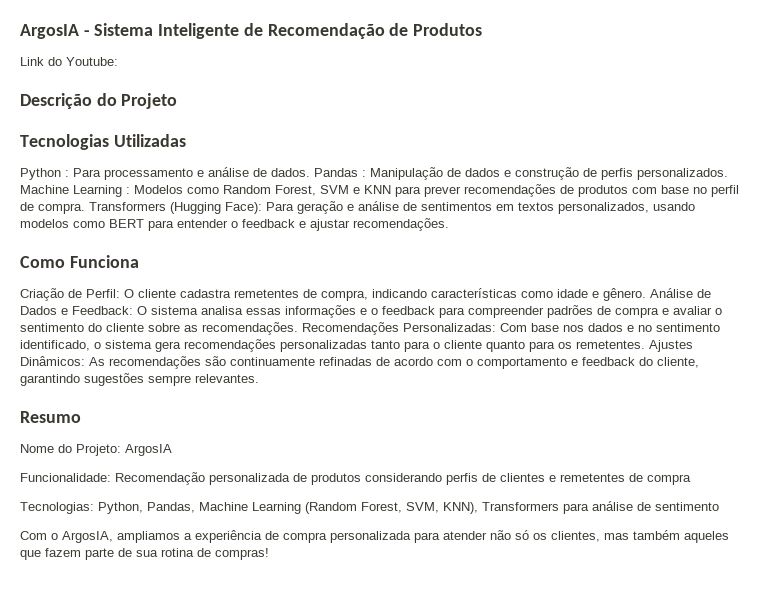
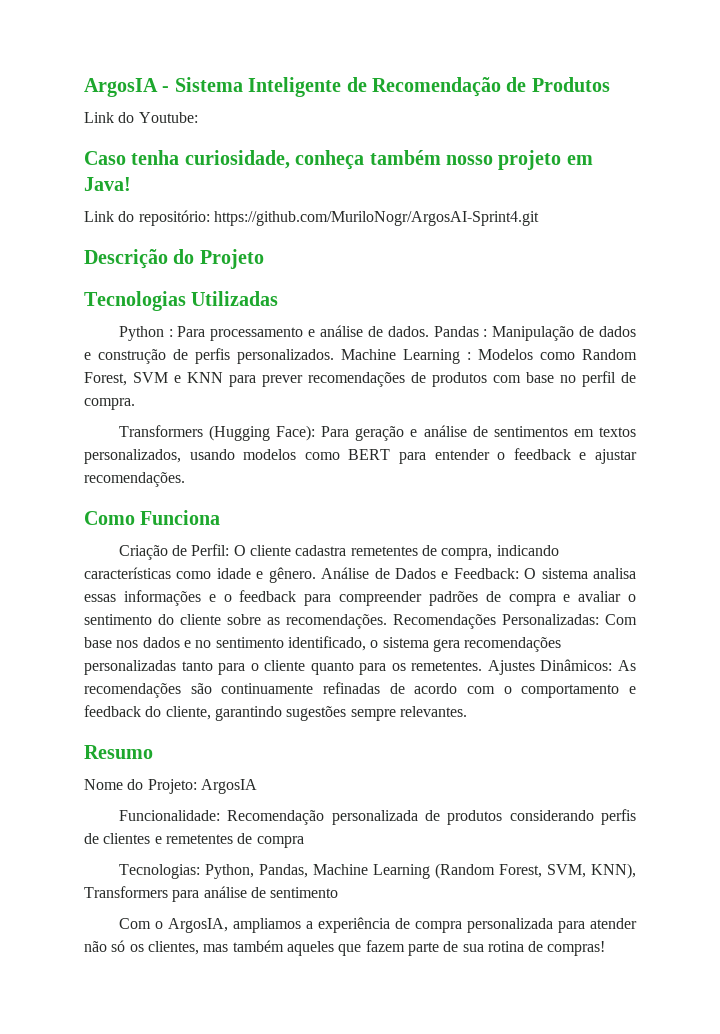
+ Caso tenha curiosidade, conheça também nosso projeto em Java!
+ Link do repositório: https://github.com/MuriloNogr/ArgosAI-Sprint4.git
- Machine Learning : Modelos como Random Forest, SVM e KNN para prever recomendações de produtos com base no perfil de compra. Transformers (Hugging Face): Para geração e análise de sentimentos em textos personalizados, usando modelos como BERT para entender o feedback e ajustar recomendações.
+ Machine Learning : Modelos como Random Forest, SVM e KNN para prever recomendações de produtos com base no perfil de compra.
+ Transformers (Hugging Face): Para geração e análise de sentimentos em textos personalizados, usando modelos como BERT para entender o feedback e ajustar recomendações.

